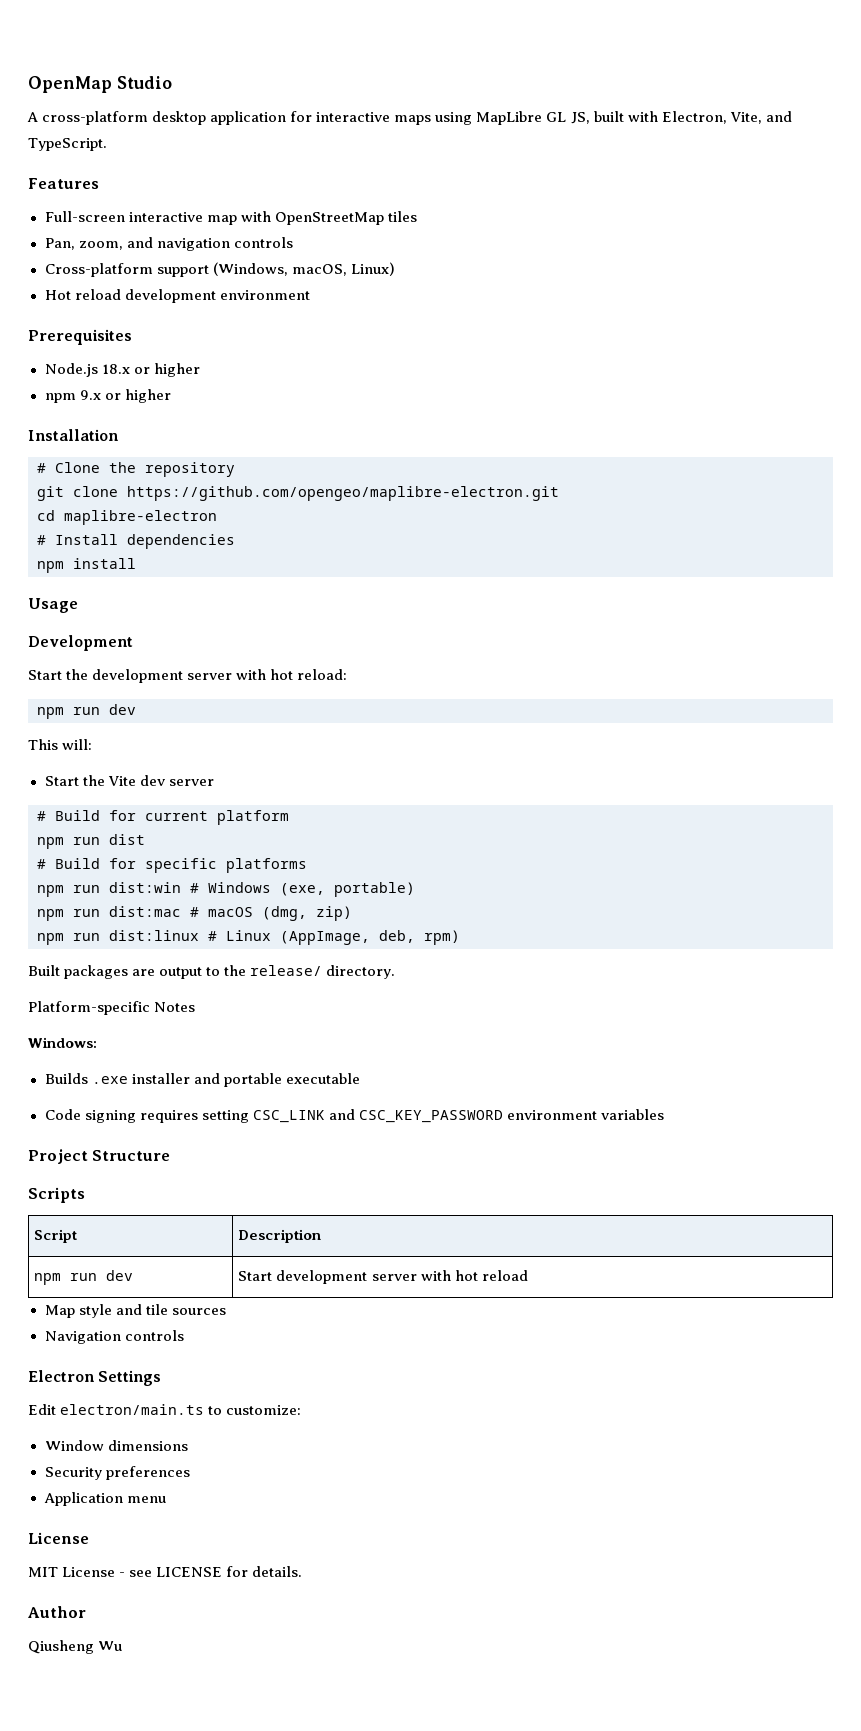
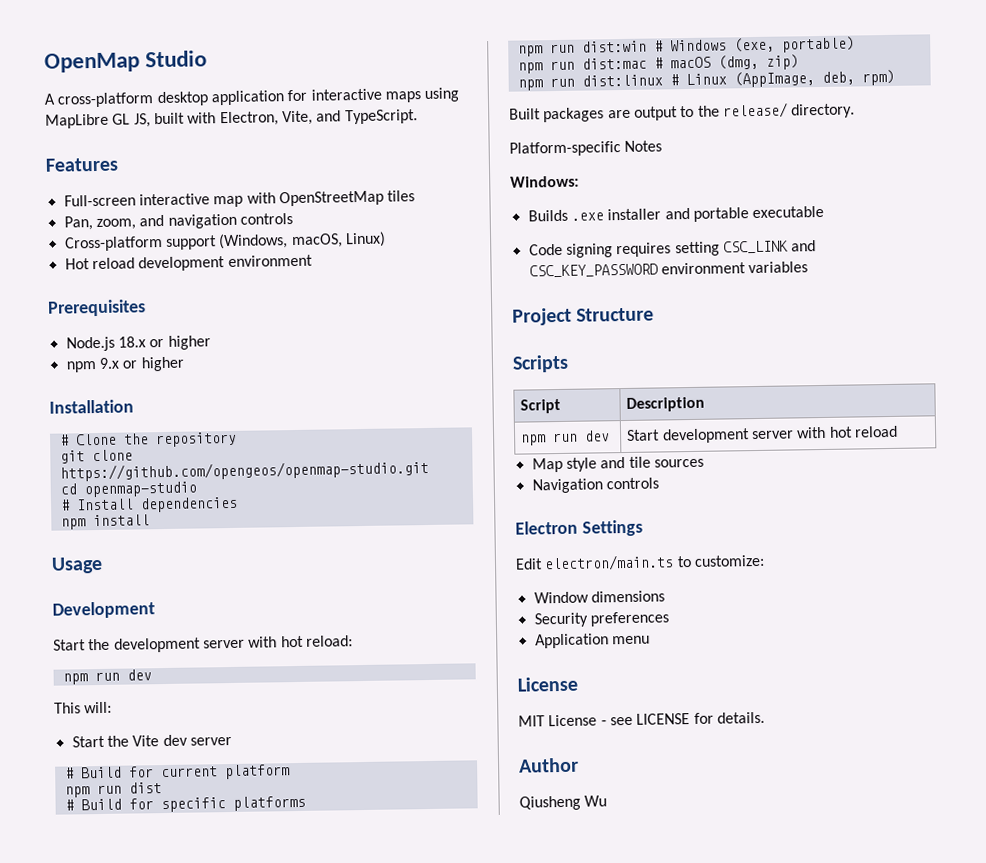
- git clone https://github.com/opengeo/maplibre-electron.git
+ git clone https://github.com/opengeos/openmap-studio.git
- cd maplibre-electron
+ cd openmap-studio

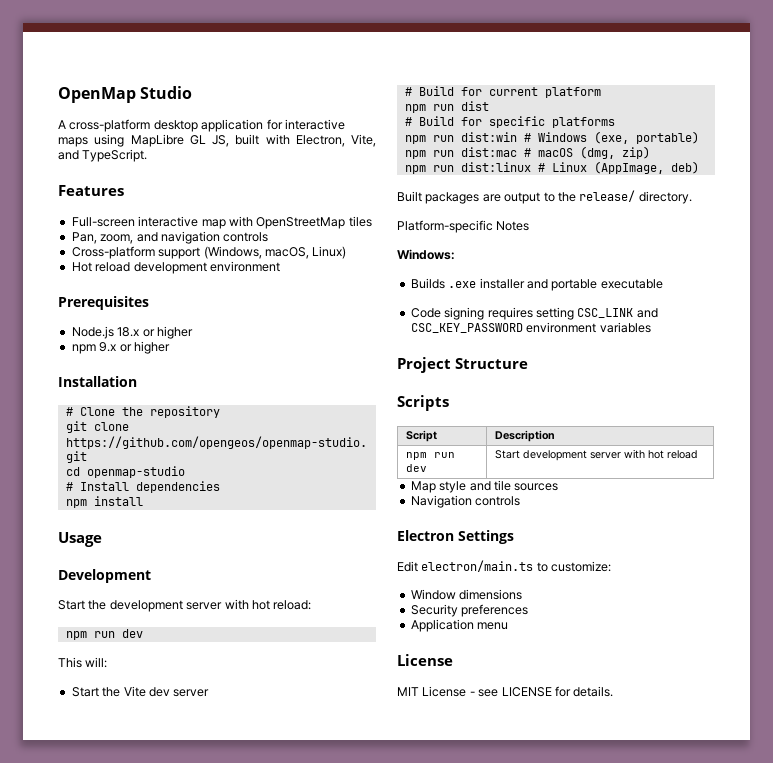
- npm run dist:linux # Linux (AppImage, deb, rpm)
+ npm run dist:linux # Linux (AppImage, deb)
- Author
- Qiusheng Wu

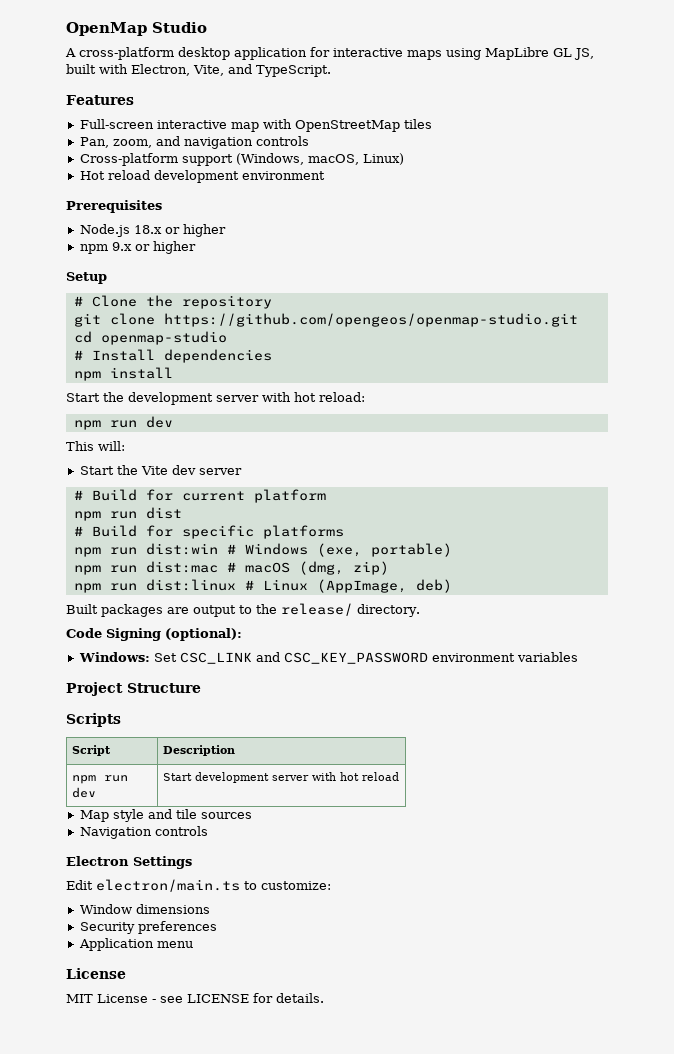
- Installation
+ Setup
- Usage
- Development
- Platform-specific Notes
- Windows:
- Builds .exe installer and portable executable
- Code signing requires setting CSC_LINK and CSC_KEY_PASSWORD environment variables
+ Code Signing (optional):
+ Windows: Set CSC_LINK and CSC_KEY_PASSWORD environment variables

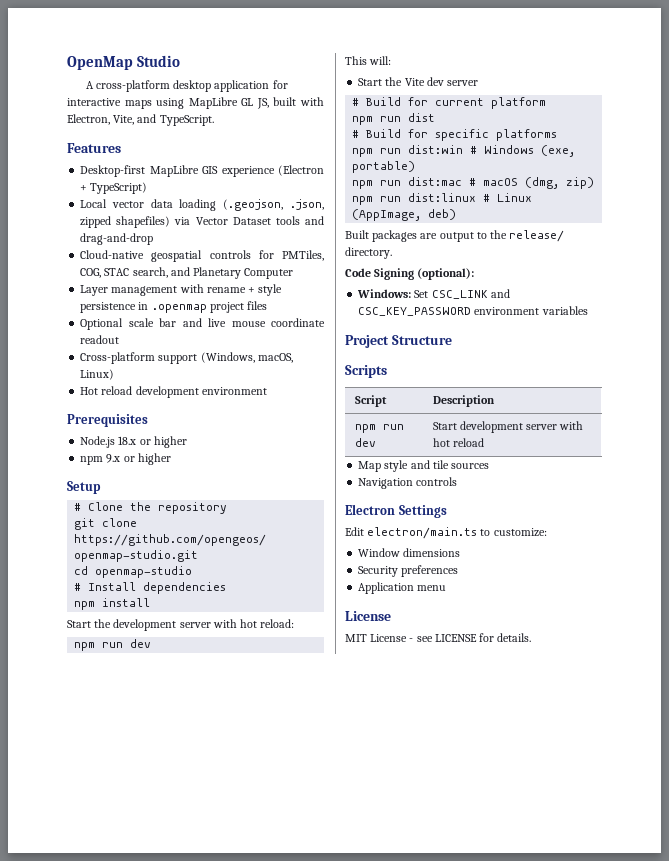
- Full-screen interactive map with OpenStreetMap tiles
- Pan, zoom, and navigation controls
+ Desktop-first MapLibre GIS experience (Electron + TypeScript)
+ Local vector data loading (.geojson, .json, zipped shapefiles) via Vector Dataset tools and drag-and-drop
+ Cloud-native geospatial controls for PMTiles, COG, STAC search, and Planetary Computer
+ Layer management with rename + style persistence in .openmap project files
+ Optional scale bar and live mouse coordinate readout

